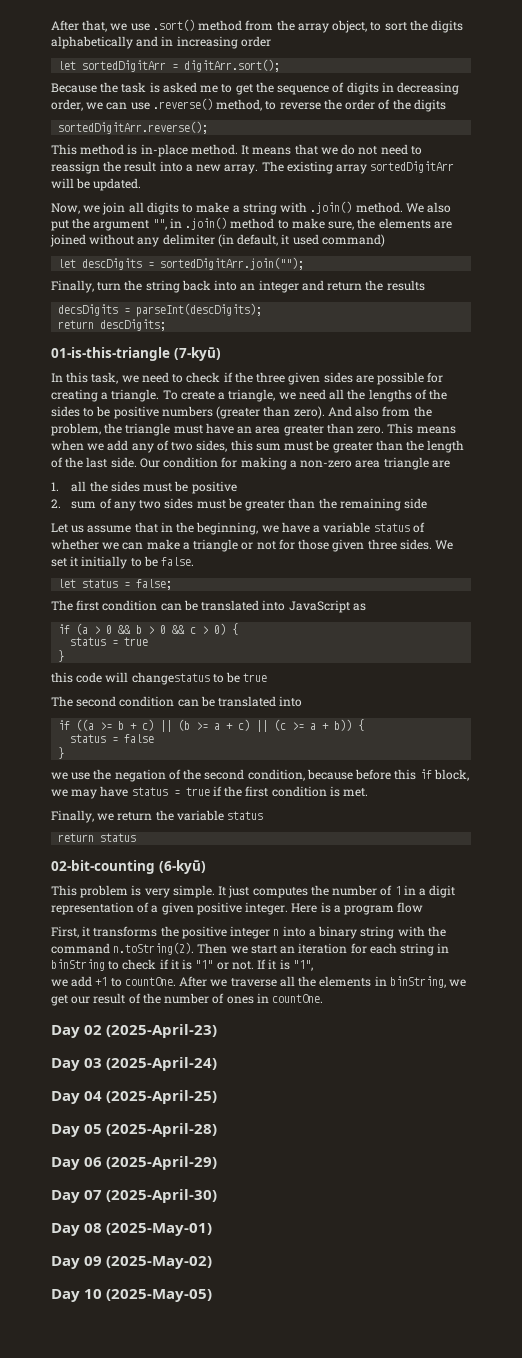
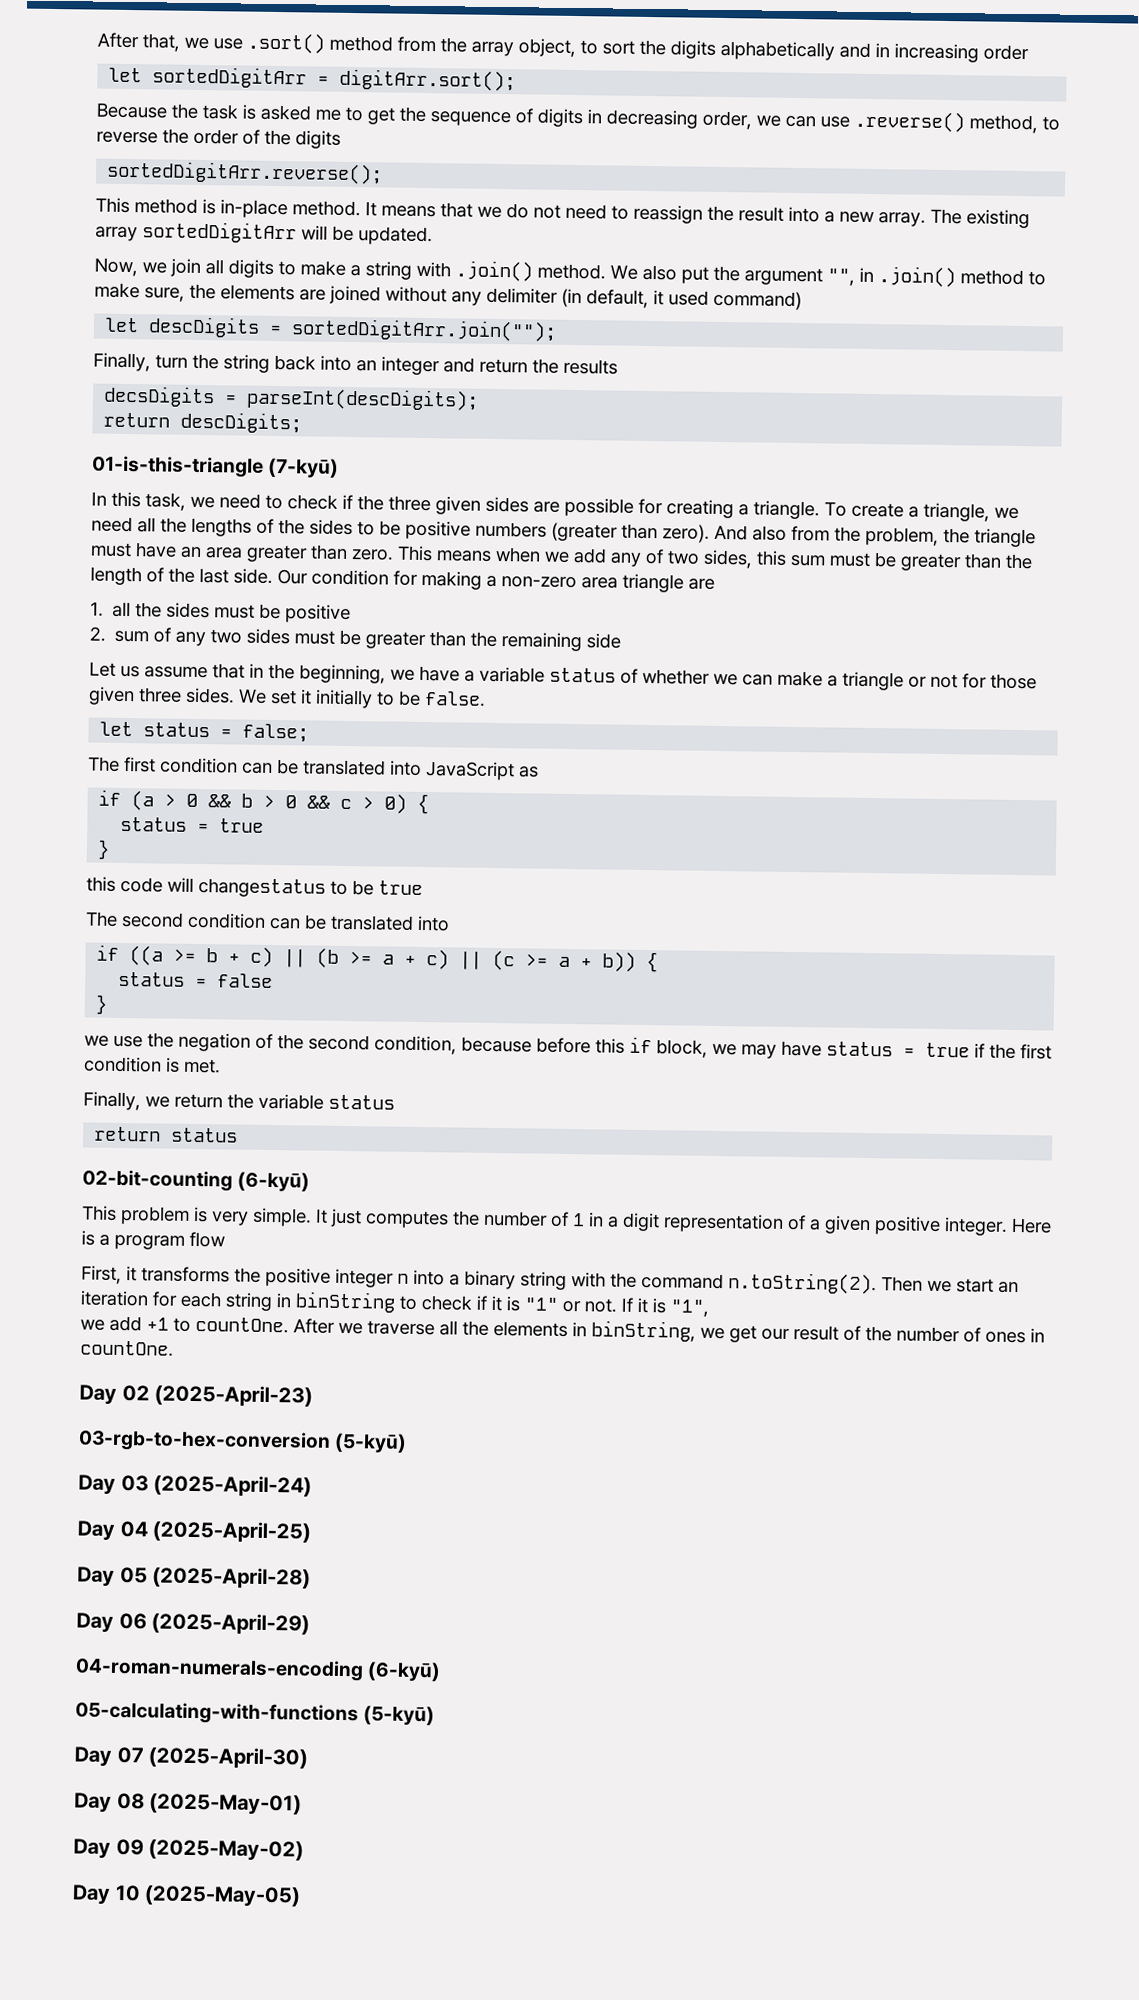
+ 03-rgb-to-hex-conversion (5-kyū)
+ 04-roman-numerals-encoding (6-kyū)
+ 05-calculating-with-functions (5-kyū)

